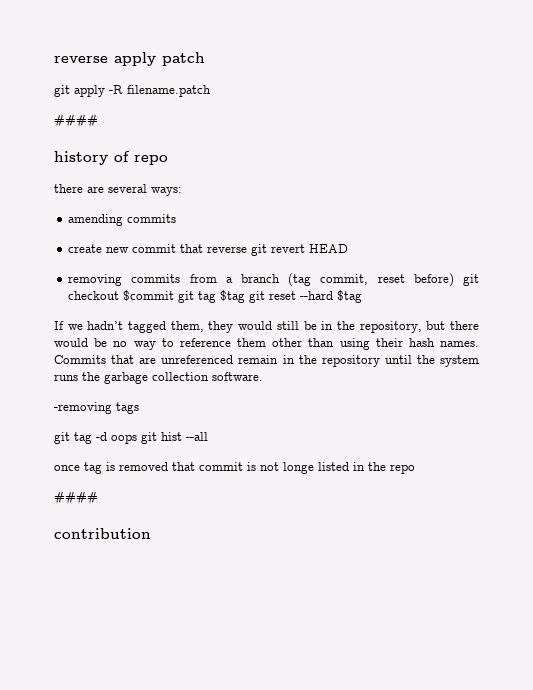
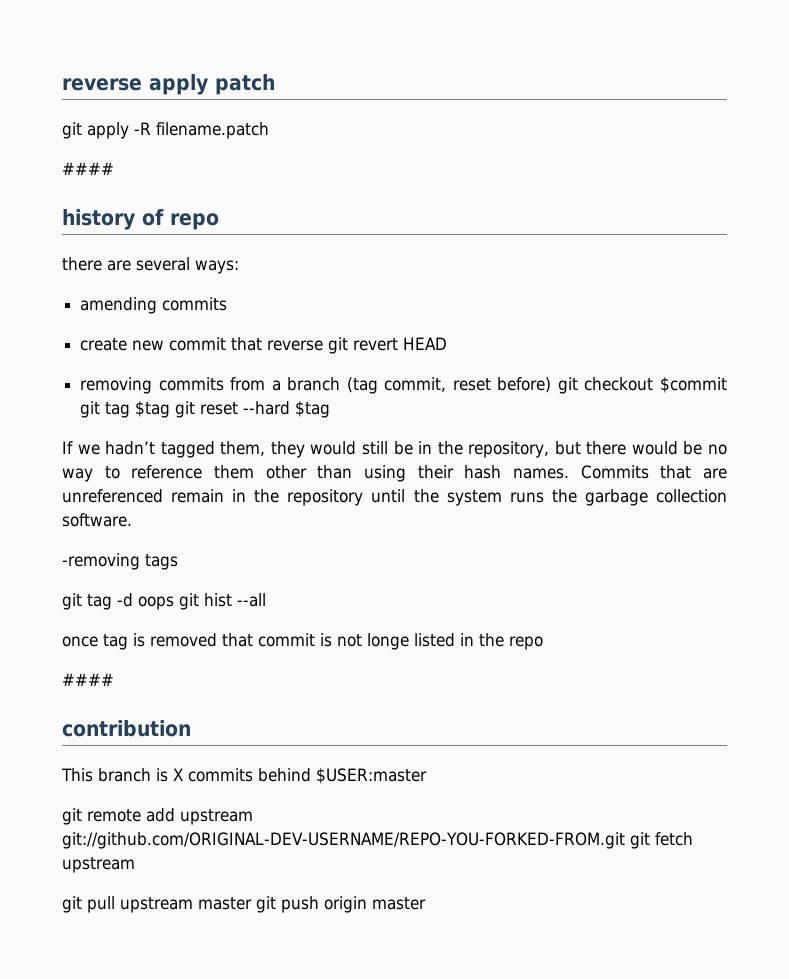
+ This branch is X commits behind $USER:master
+ git remote add upstream git://github.com/ORIGINAL-DEV-USERNAME/REPO-YOU-FORKED-FROM.git git fetch upstream
+ git pull upstream master git push origin master

